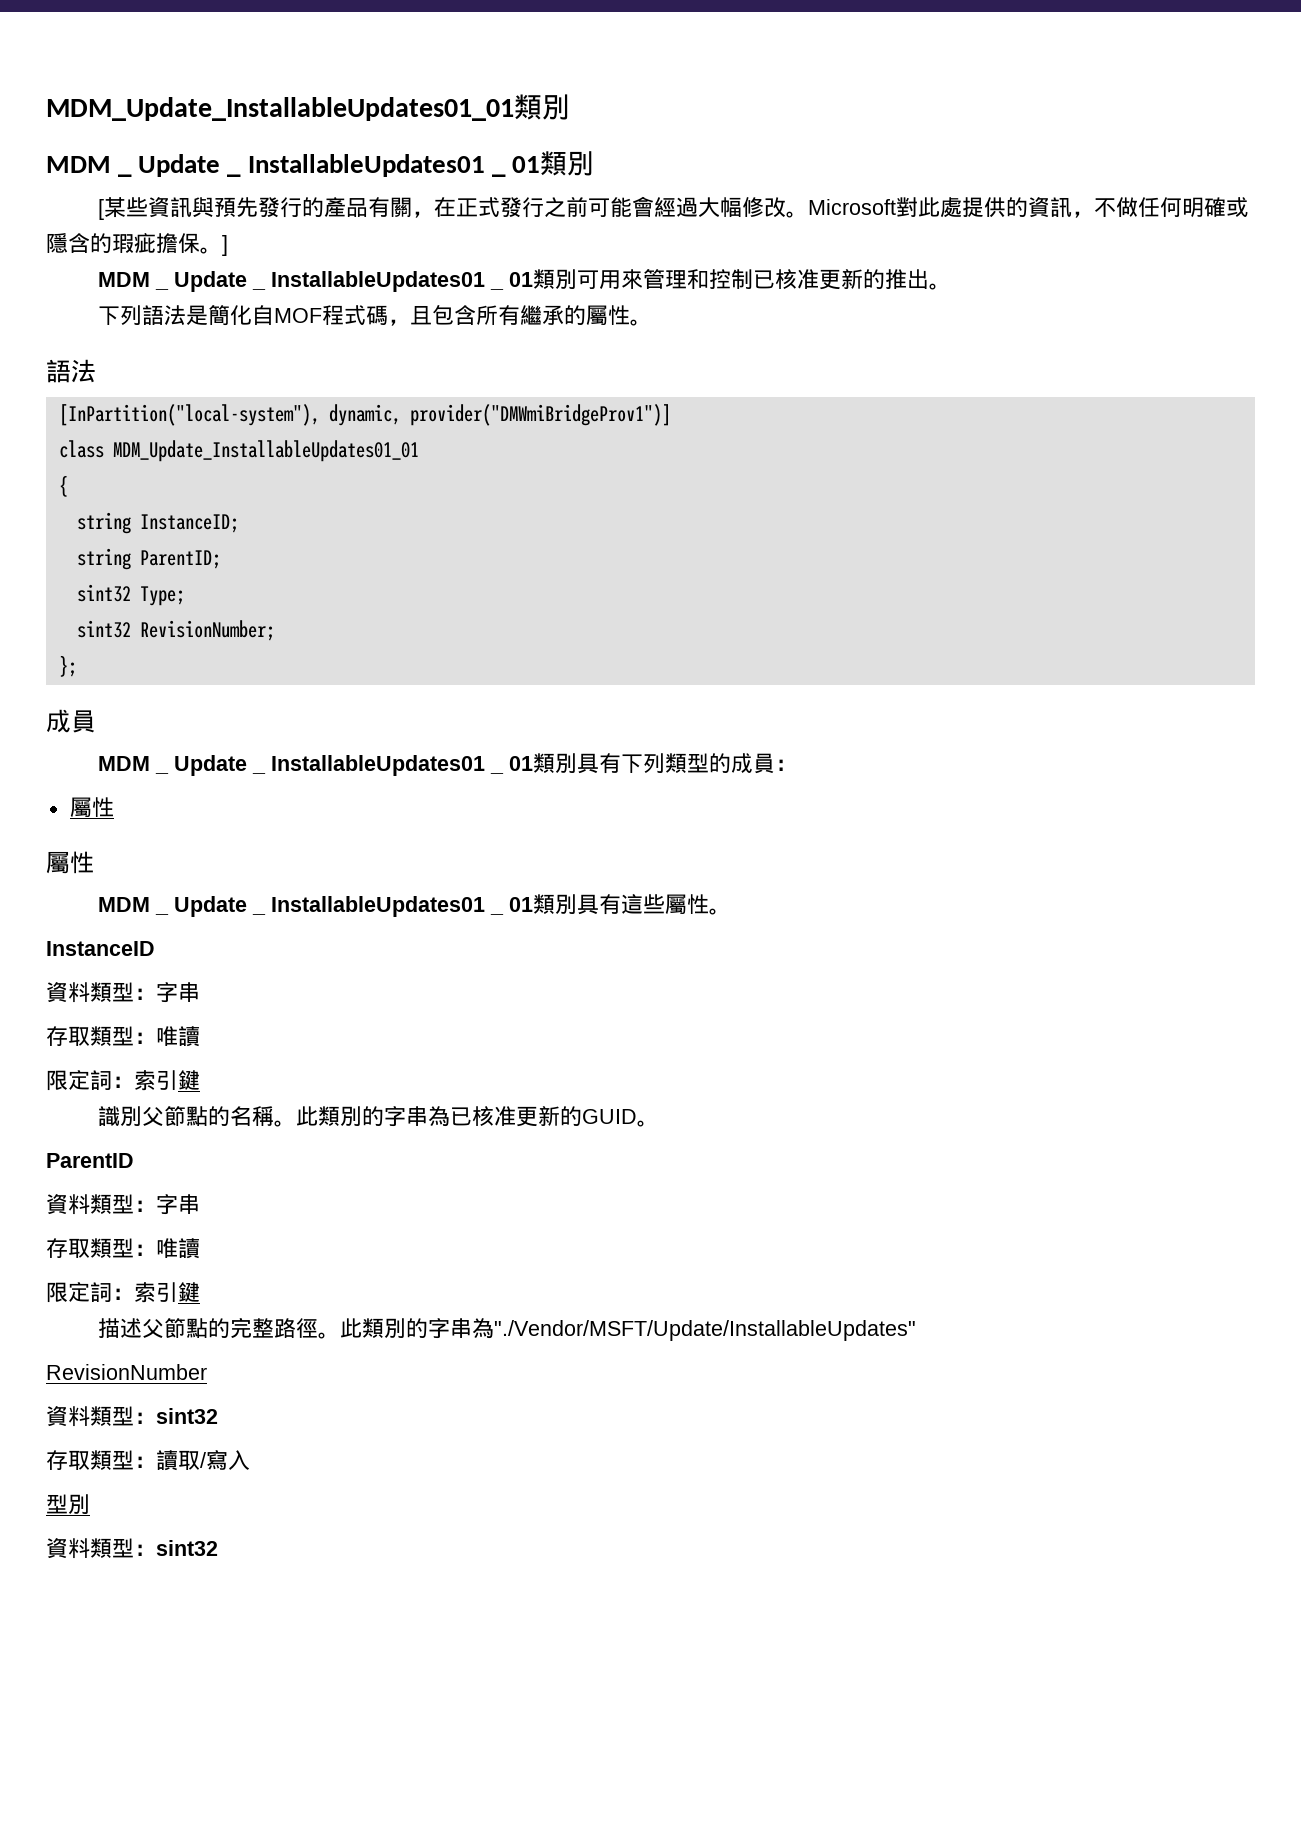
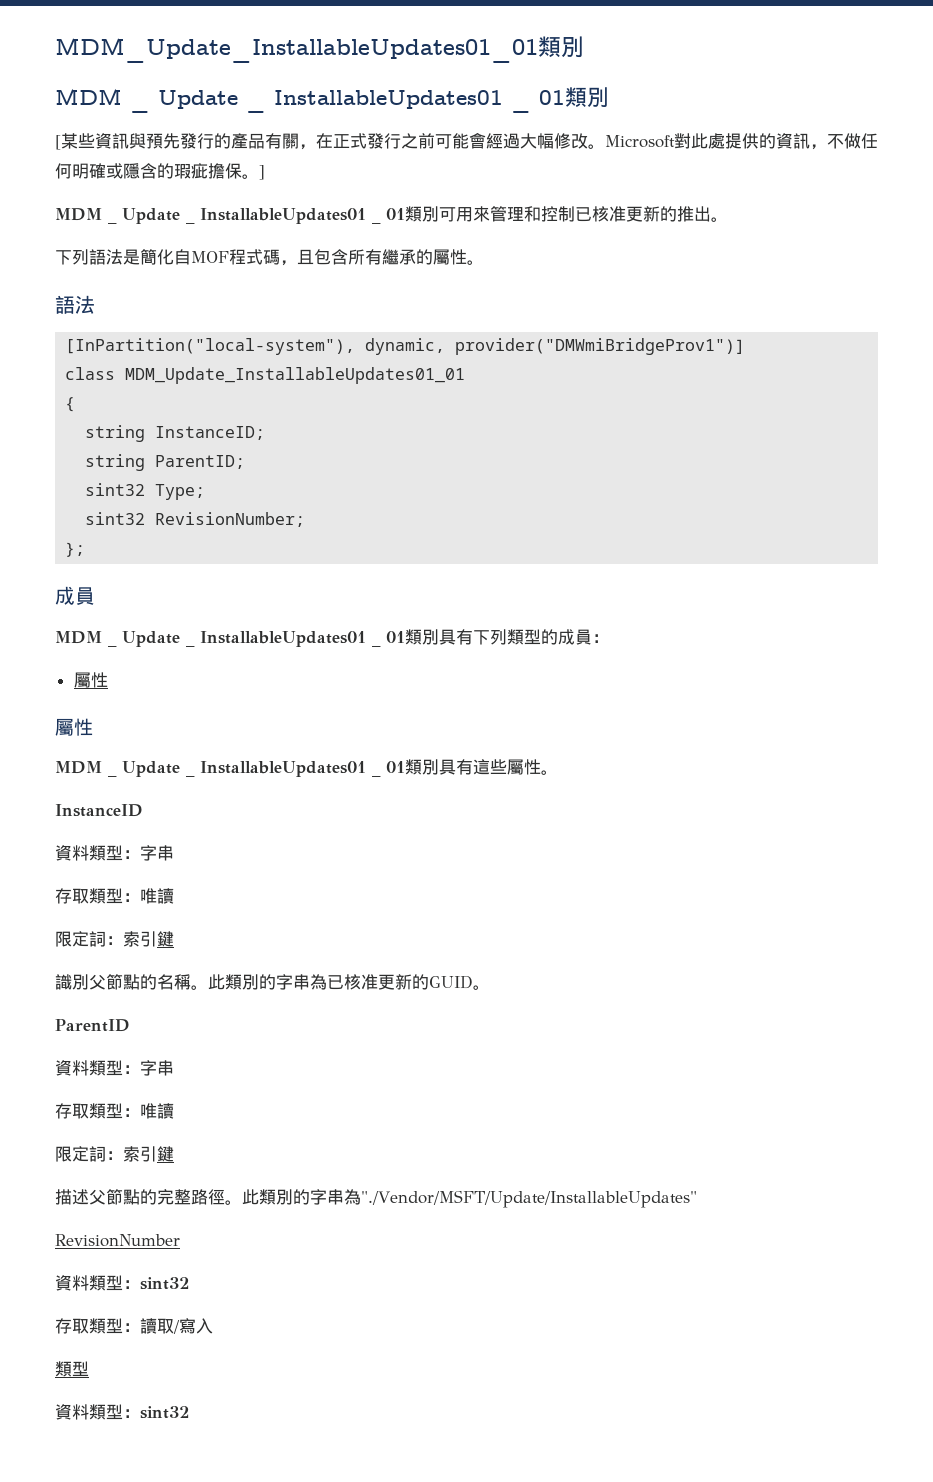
  存取類型：讀取/寫入
- 型別
+ 類型

